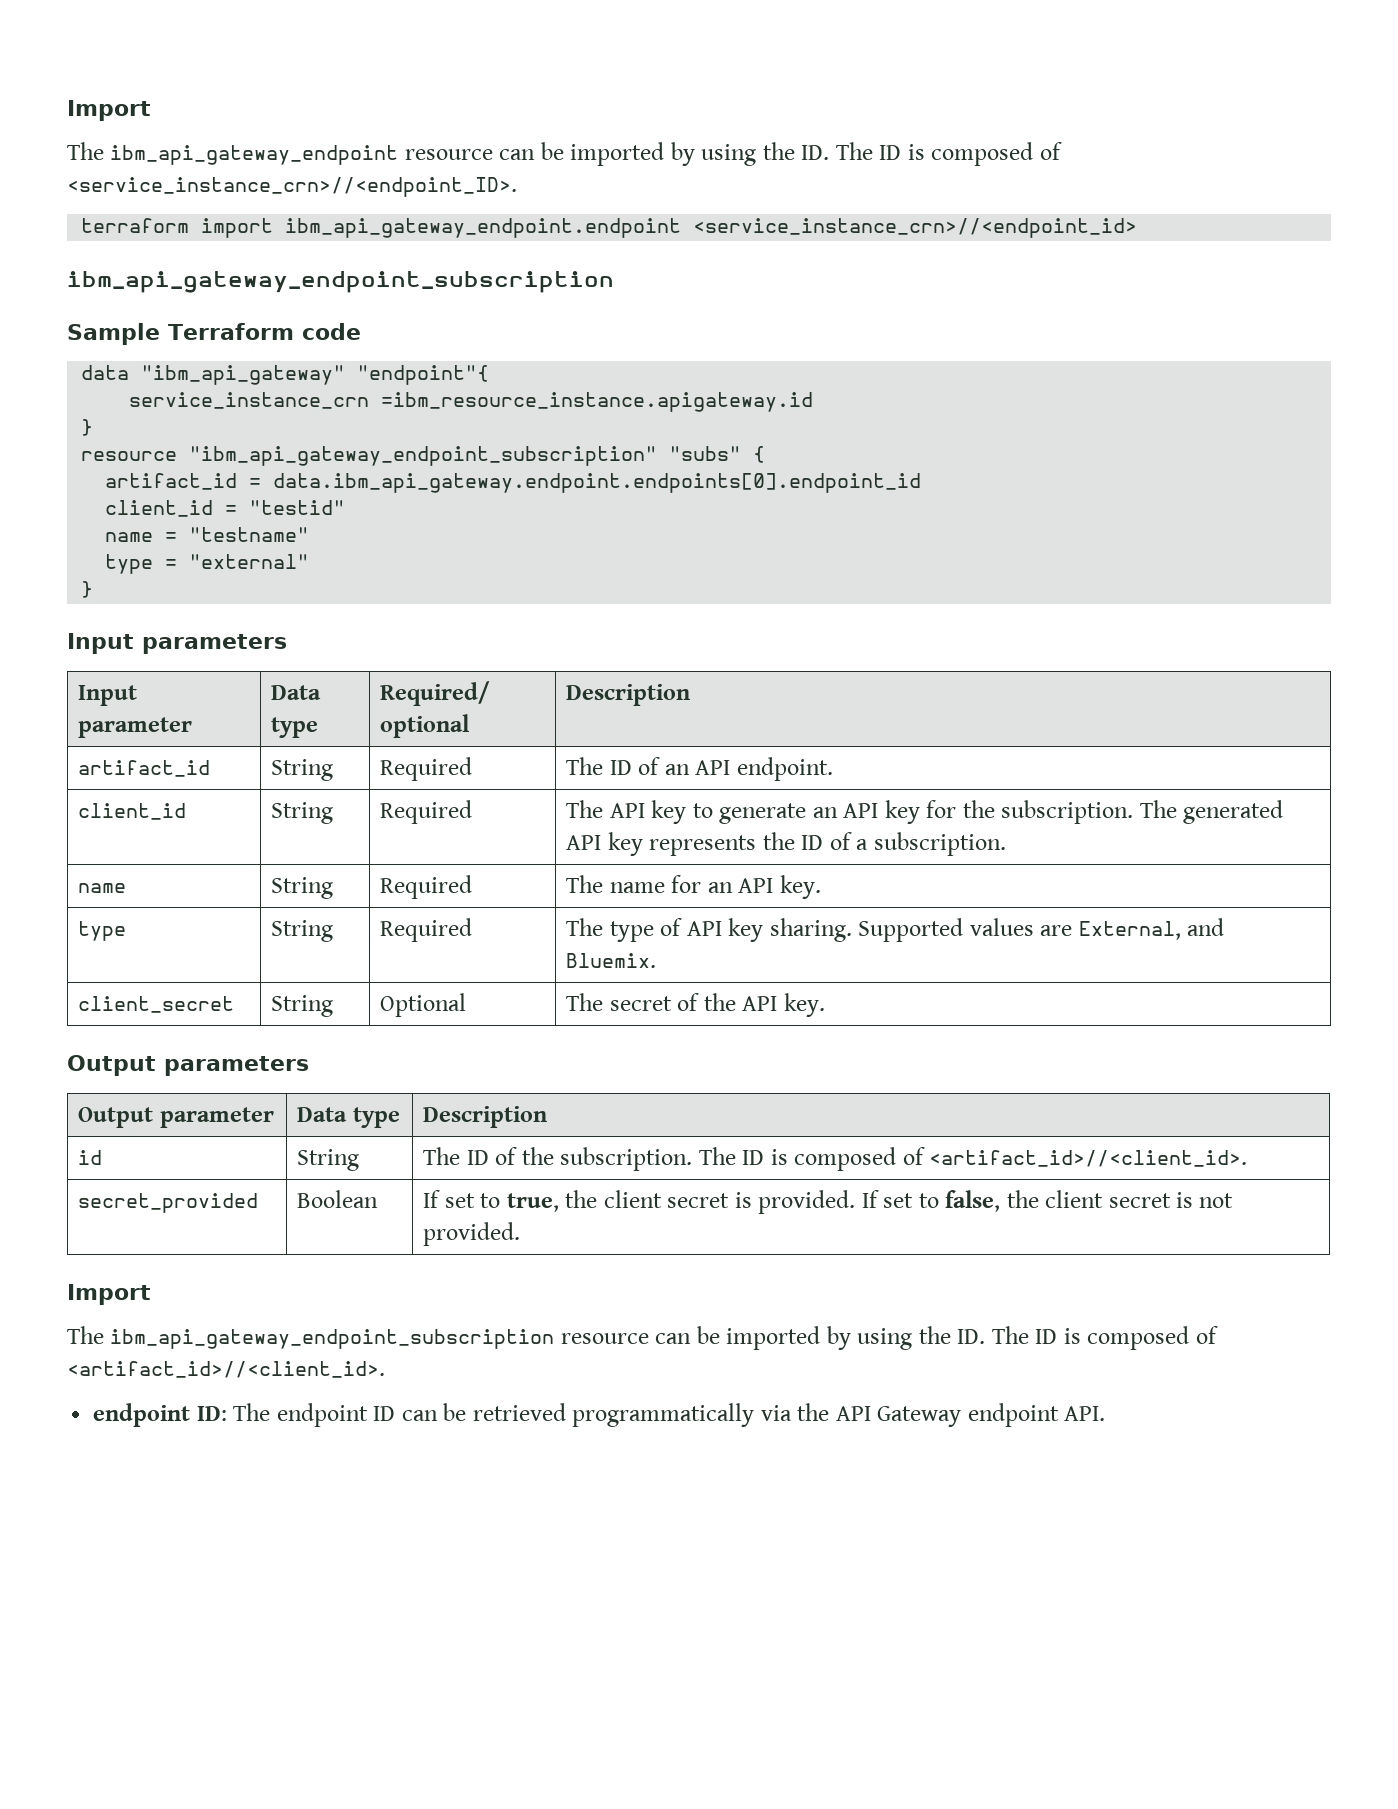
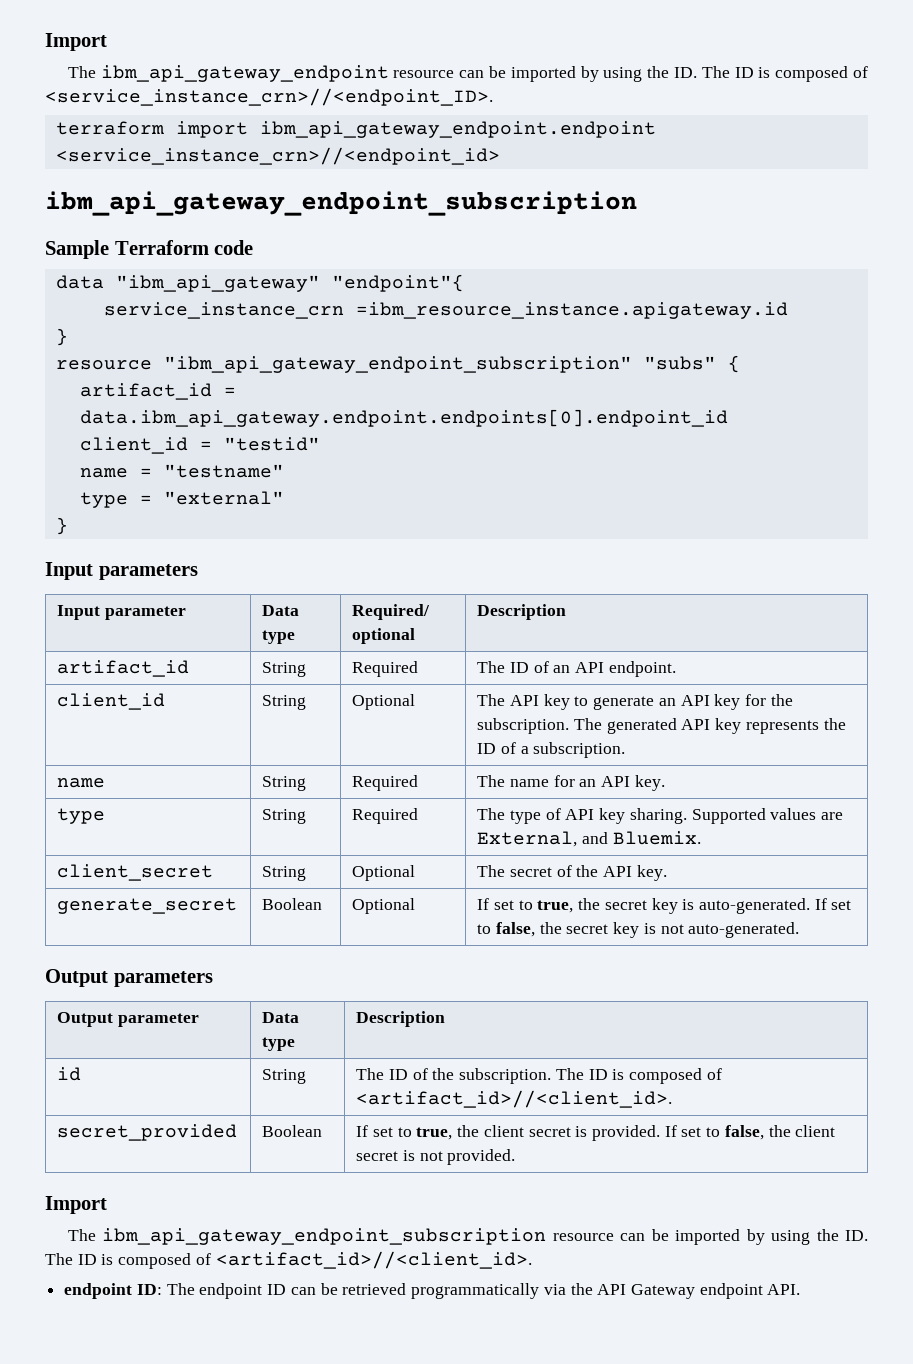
- client_id | String | Required | The API key to generate an API key for the subscription. The generated API key represents the ID of a subscription.
+ client_id | String | Optional | The API key to generate an API key for the subscription. The generated API key represents the ID of a subscription.
+ generate_secret | Boolean | Optional | If set to true, the secret key is auto-generated. If set to false, the secret key is not auto-generated.

